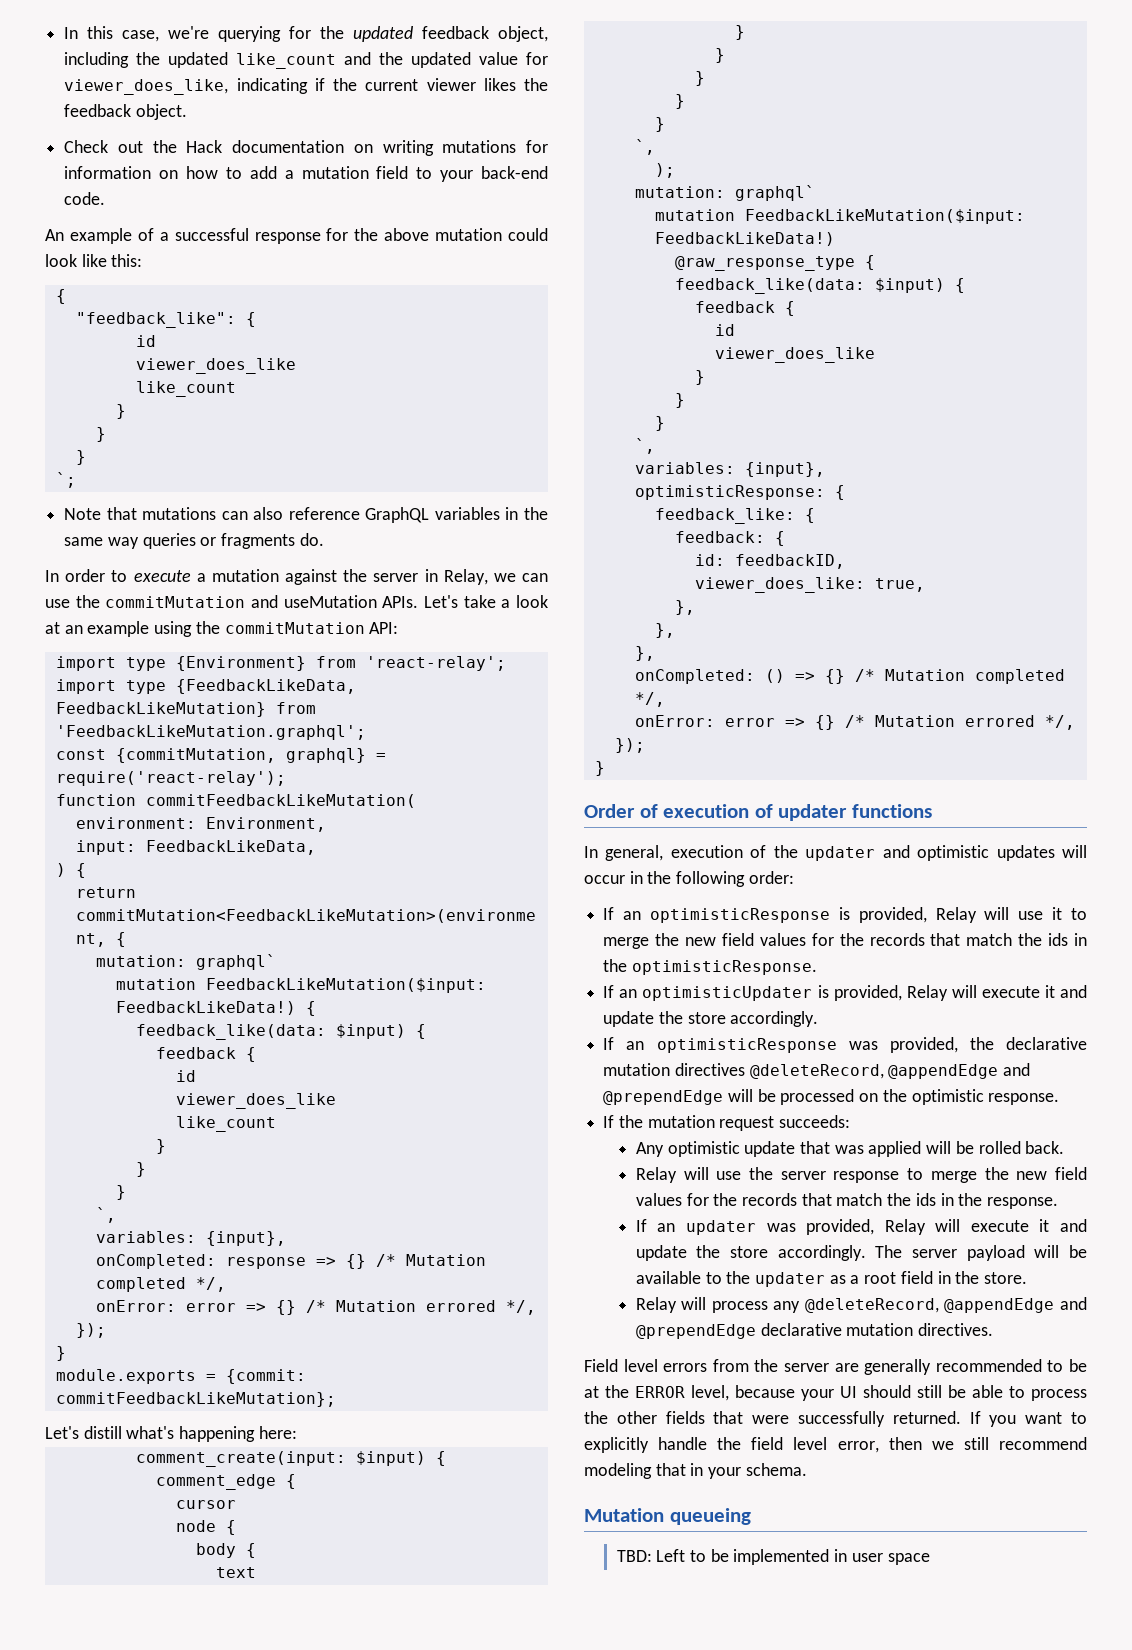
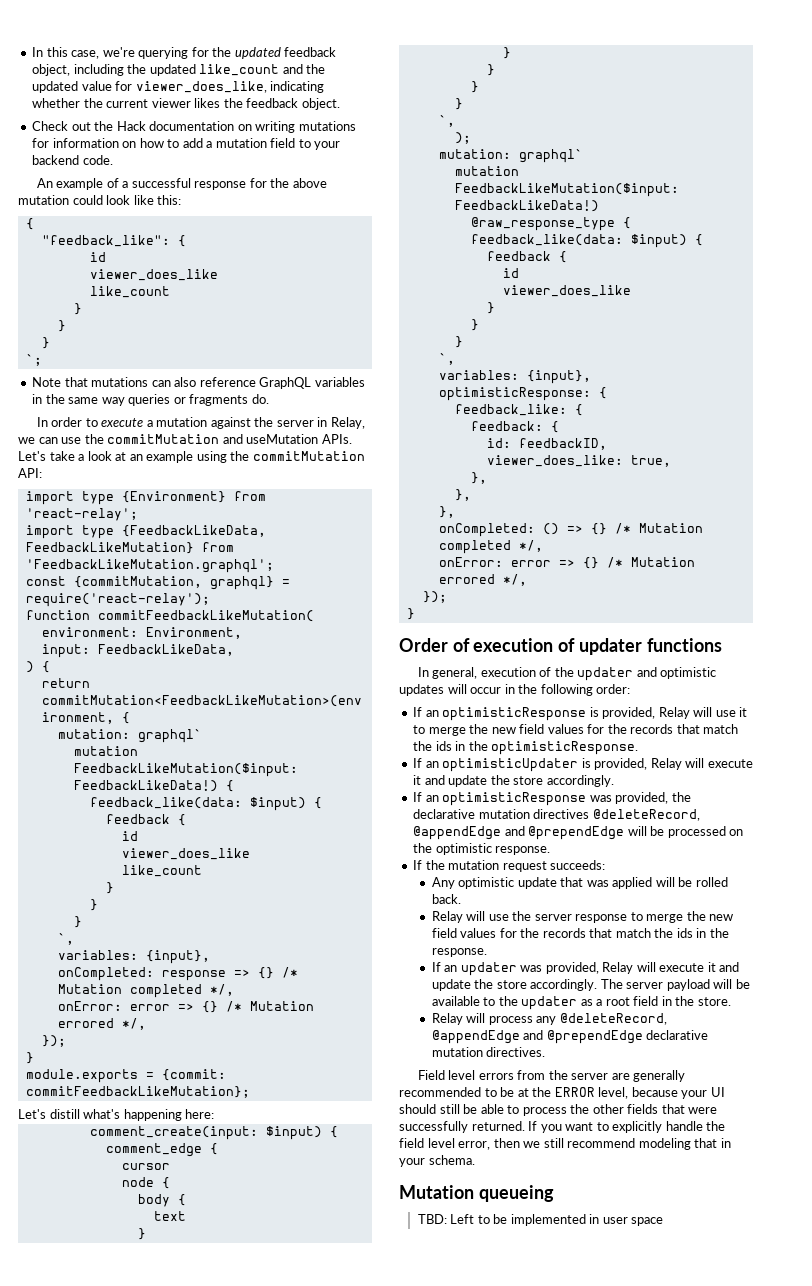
- In this case, we're querying for the updated feedback object, including the updated like_count and the updated value for viewer_does_like, indicating if the current viewer likes the feedback object.
+ In this case, we're querying for the updated feedback object, including the updated like_count and the updated value for viewer_does_like, indicating whether the current viewer likes the feedback object.
- Check out the Hack documentation on writing mutations for information on how to add a mutation field to your back-end code.
+ Check out the Hack documentation on writing mutations for information on how to add a mutation field to your backend code.

